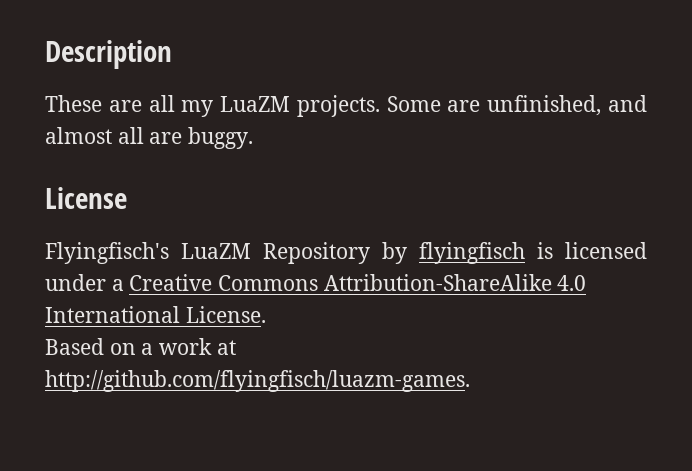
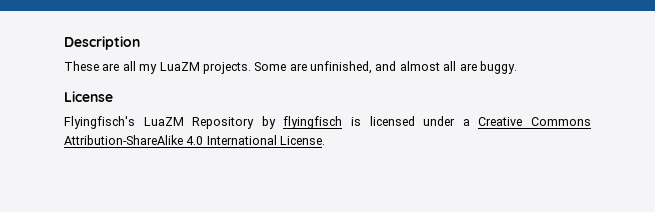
- Based on a work at http://github.com/flyingfisch/luazm-games.

